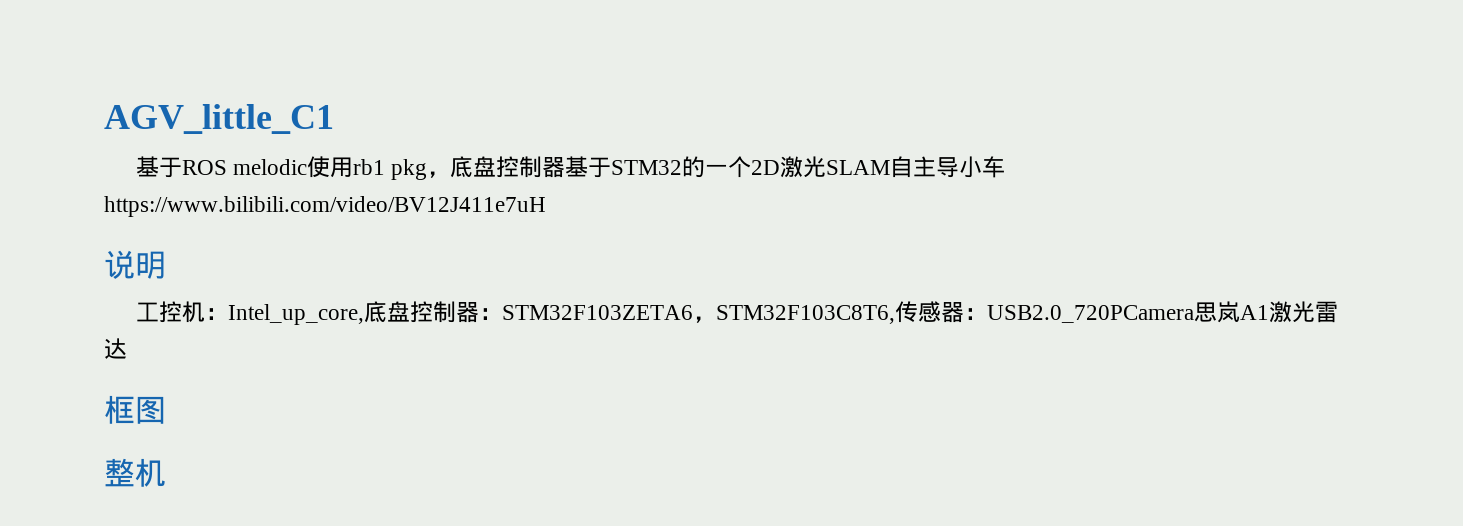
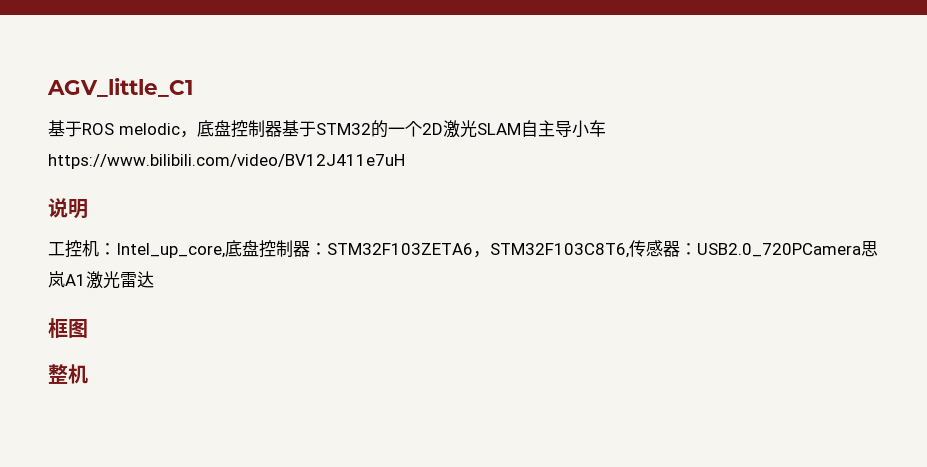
- 基于ROS melodic使用rb1 pkg，底盘控制器基于STM32的一个2D激光SLAM自主导小车https://www.bilibili.com/video/BV12J411e7uH
+ 基于ROS melodic，底盘控制器基于STM32的一个2D激光SLAM自主导小车https://www.bilibili.com/video/BV12J411e7uH

